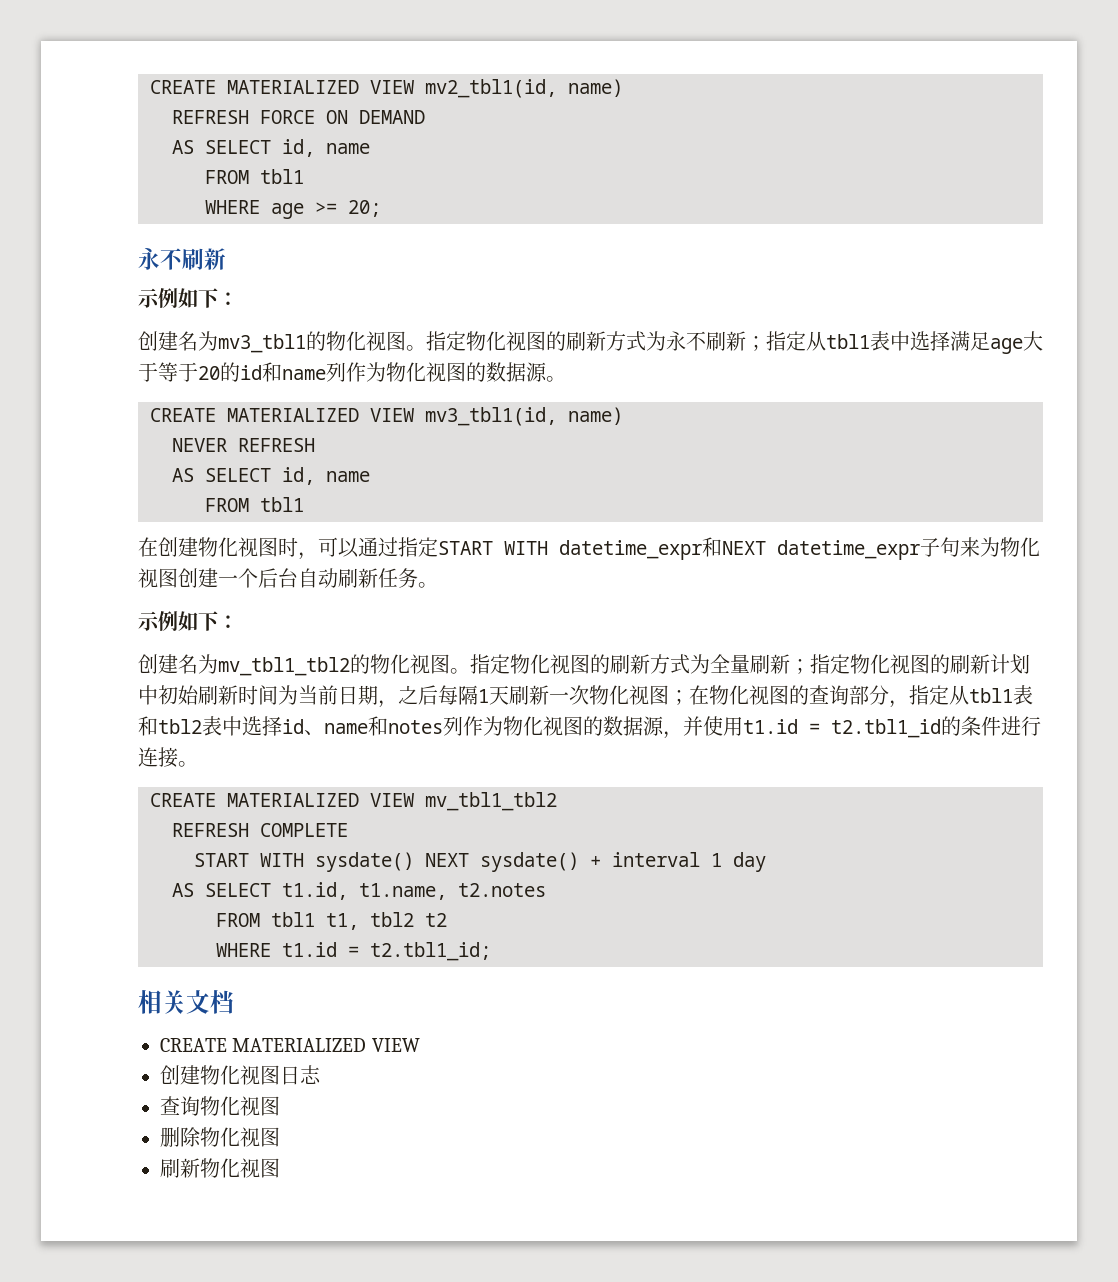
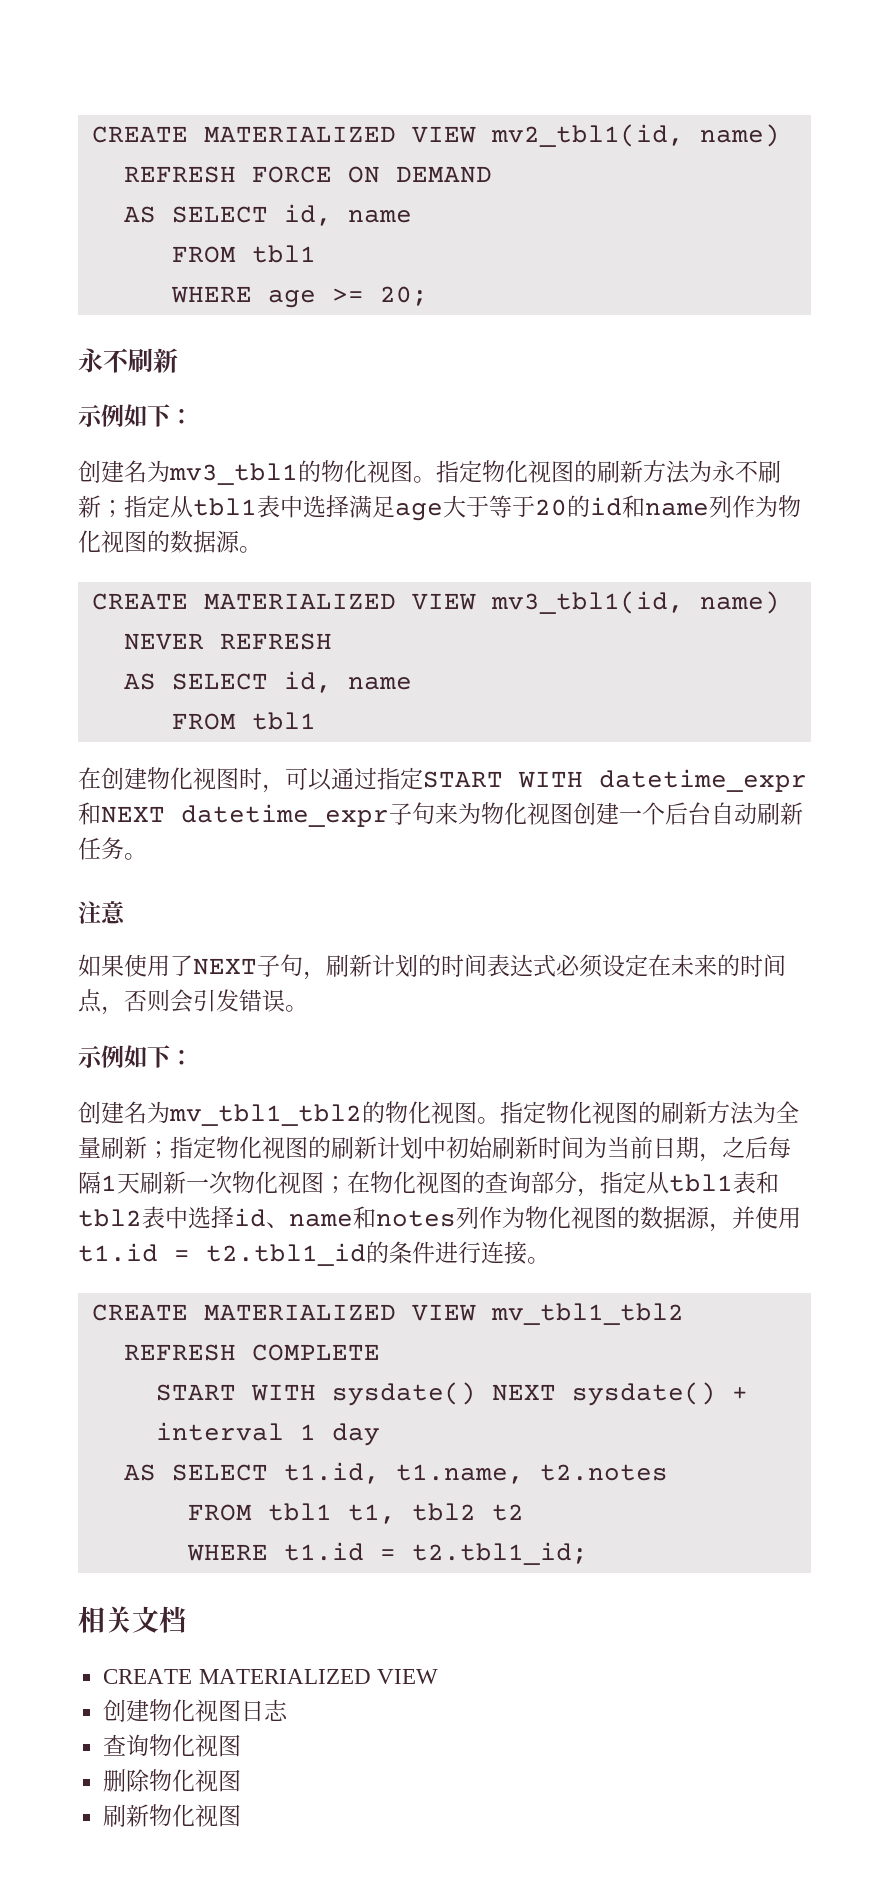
- 指定物化视图的刷新方式为永不刷新；指定从tbl1表中选择满足age大于等于20的id和name列作为物化视图的数据源。
+ 指定物化视图的刷新方法为永不刷新；指定从tbl1表中选择满足age大于等于20的id和name列作为物化视图的数据源。
+ 注意
+ 如果使用了NEXT子句，刷新计划的时间表达式必须设定在未来的时间点，否则会引发错误。
- 指定物化视图的刷新方式为全量刷新；指定物化视图的刷新计划中初始刷新时间为当前日期，之后每隔1天刷新一次物化视图；在物化视图的查询部分，指定从tbl1表和tbl2表中选择id、name和notes列作为物化视图的数据源，并使用t1.id = t2.tbl1_id的条件进行连接。
+ 指定物化视图的刷新方法为全量刷新；指定物化视图的刷新计划中初始刷新时间为当前日期，之后每隔1天刷新一次物化视图；在物化视图的查询部分，指定从tbl1表和tbl2表中选择id、name和notes列作为物化视图的数据源，并使用t1.id = t2.tbl1_id的条件进行连接。

